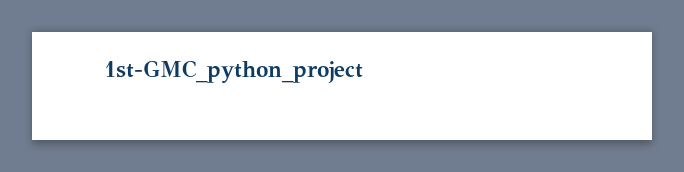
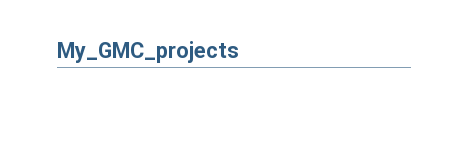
- 1st-GMC_python_project
+ My_GMC_projects

